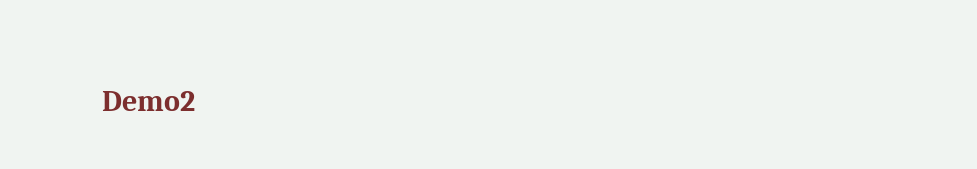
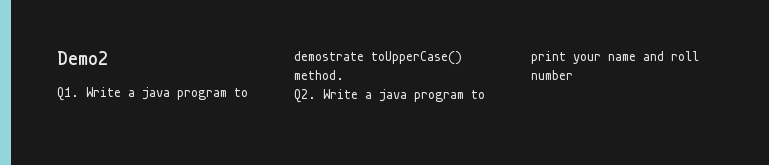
+ Q1. Write a java program to demostrate toUpperCase() method.
+ Q2. Write a java program to print your name and roll number

